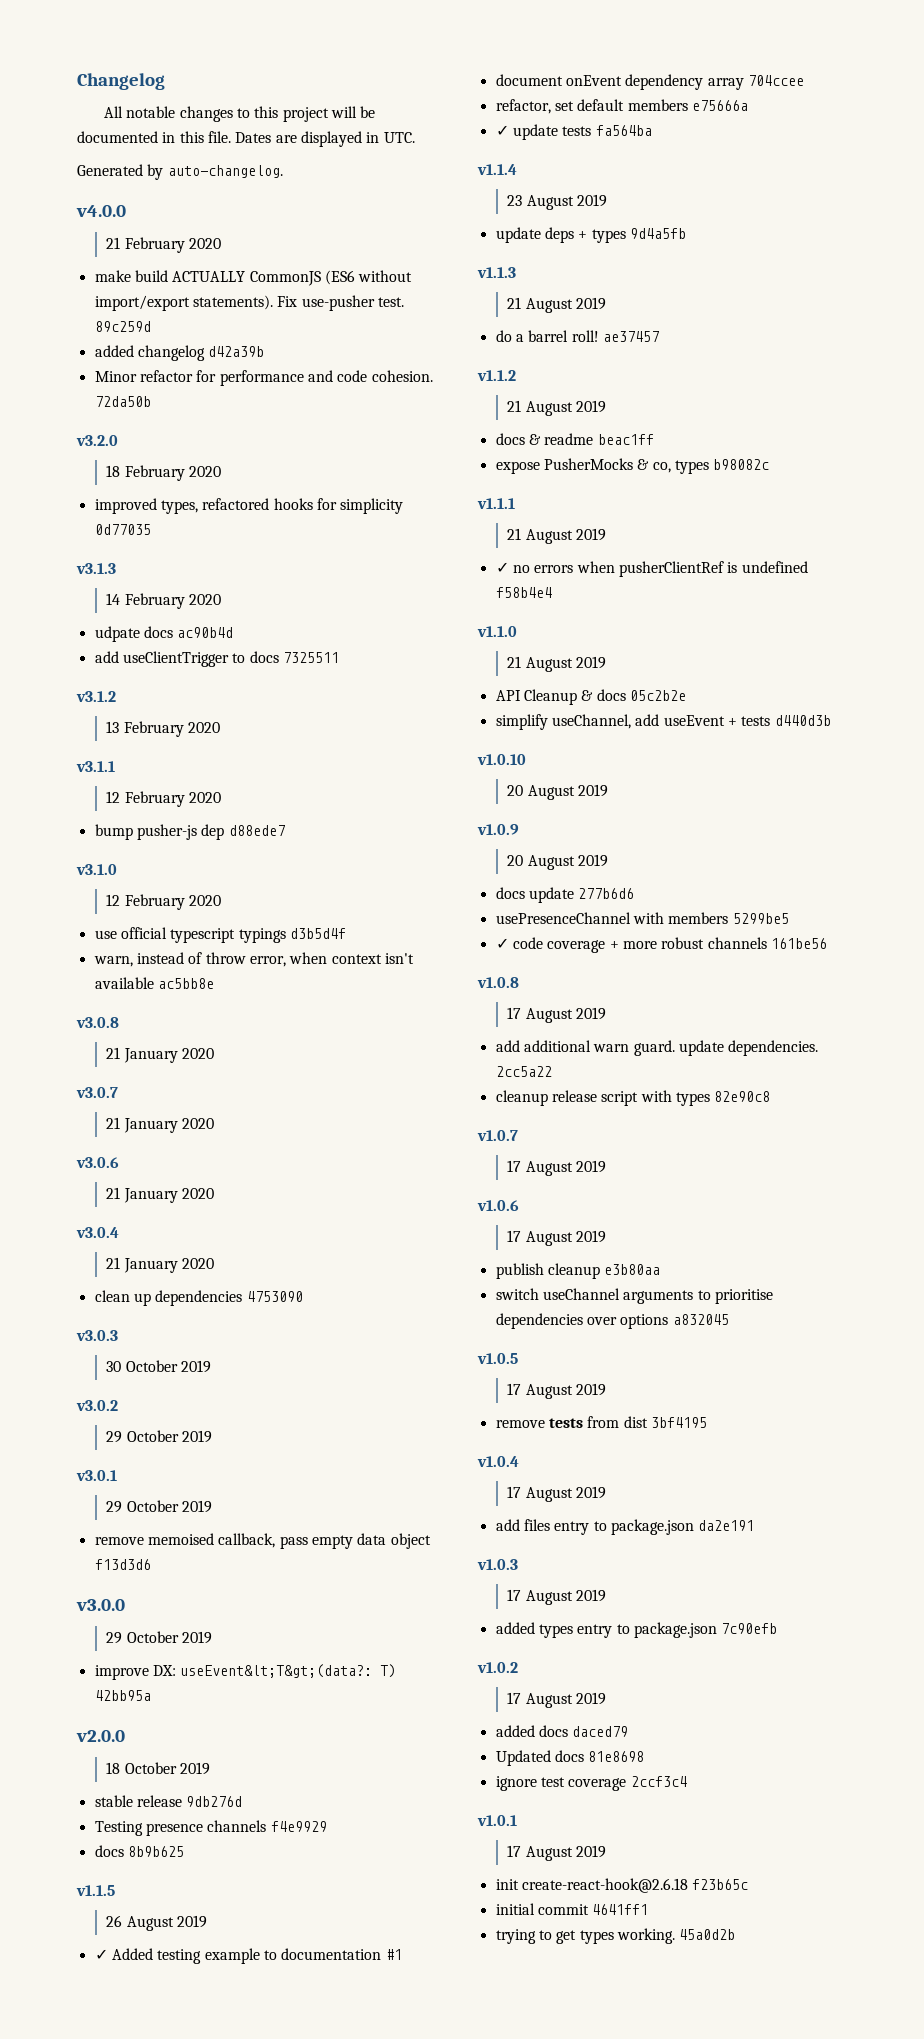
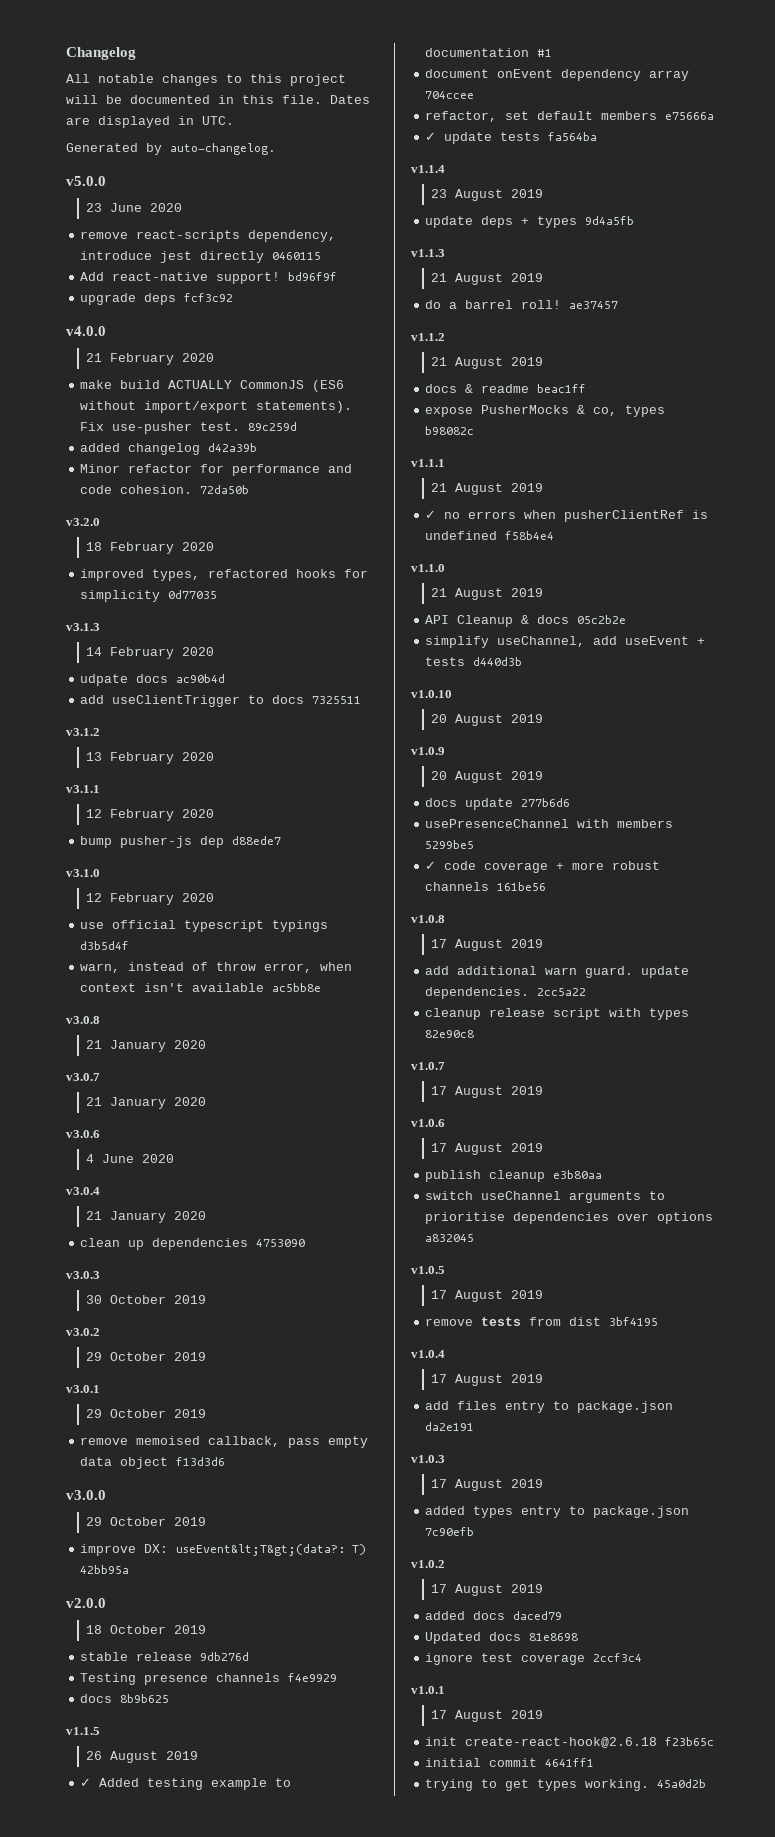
+ v5.0.0
+ 23 June 2020
+ remove react-scripts dependency, introduce jest directly 0460115
+ Add react-native support! bd96f9f
+ upgrade deps fcf3c92
  v3.0.6
- 21 January 2020
+ 4 June 2020

